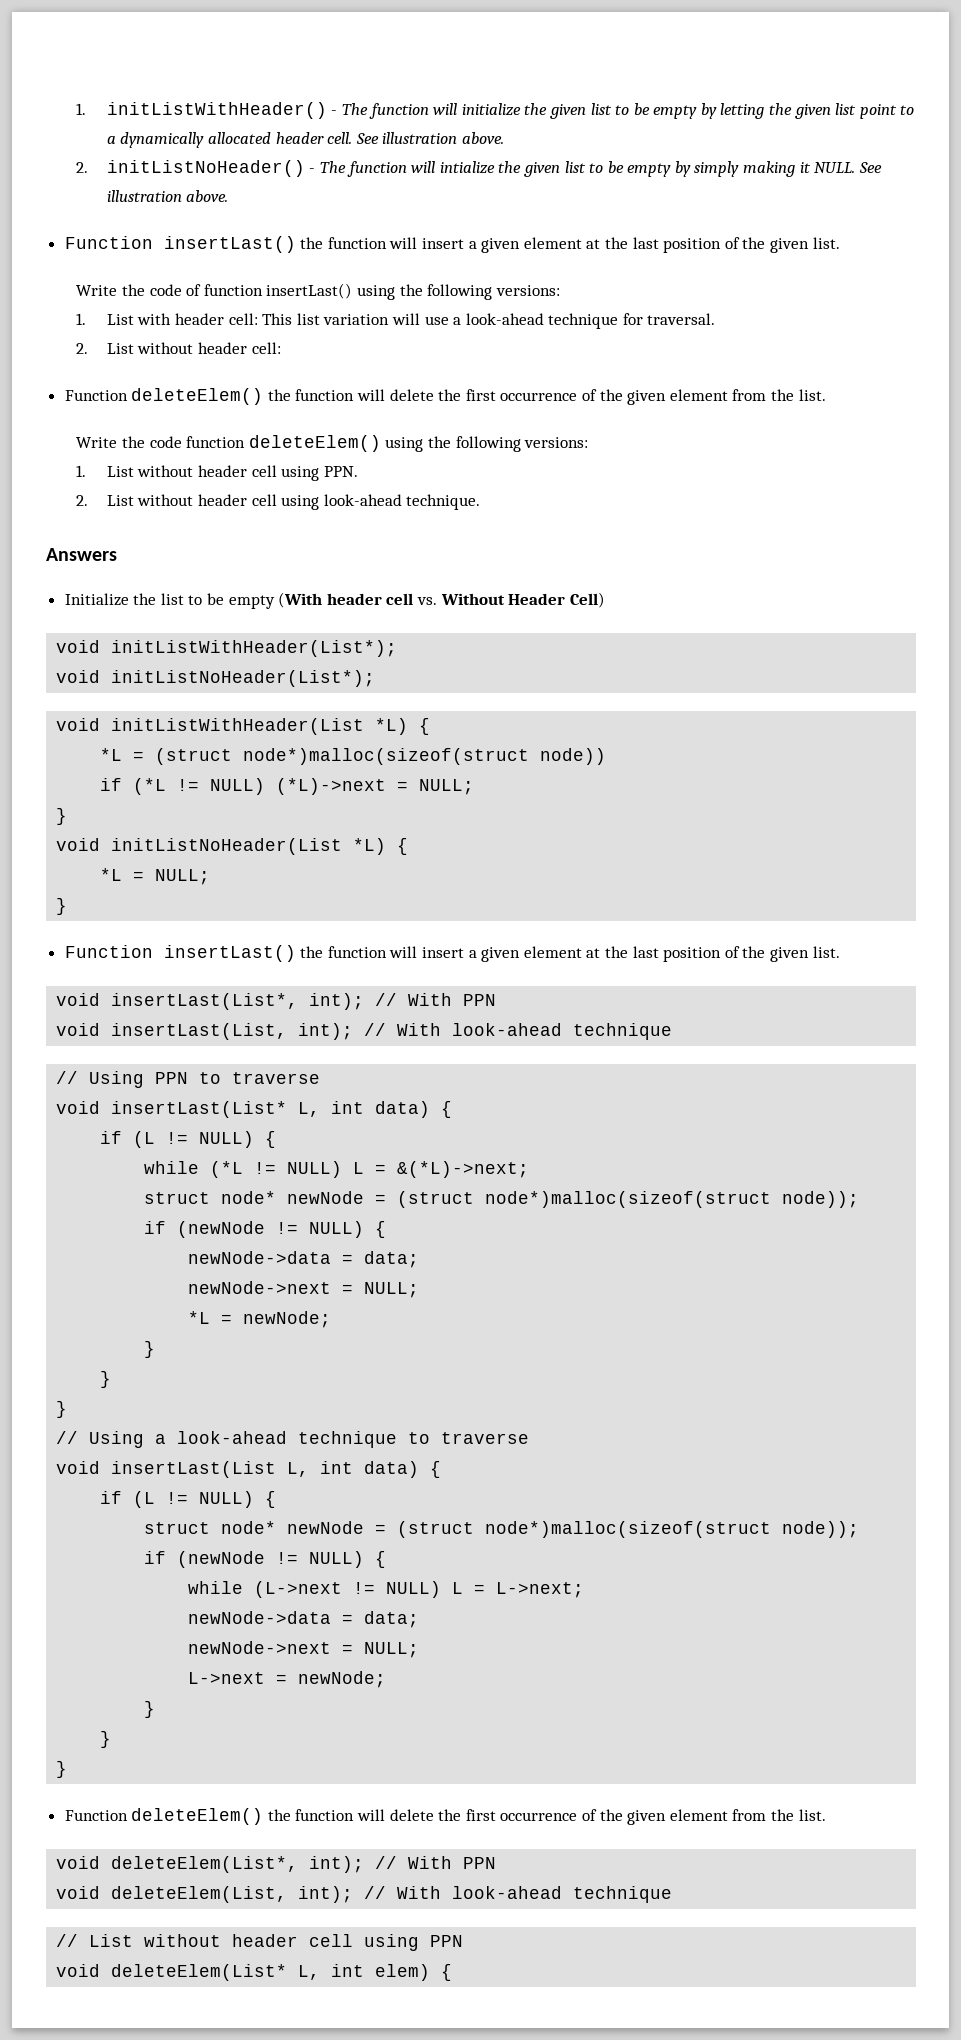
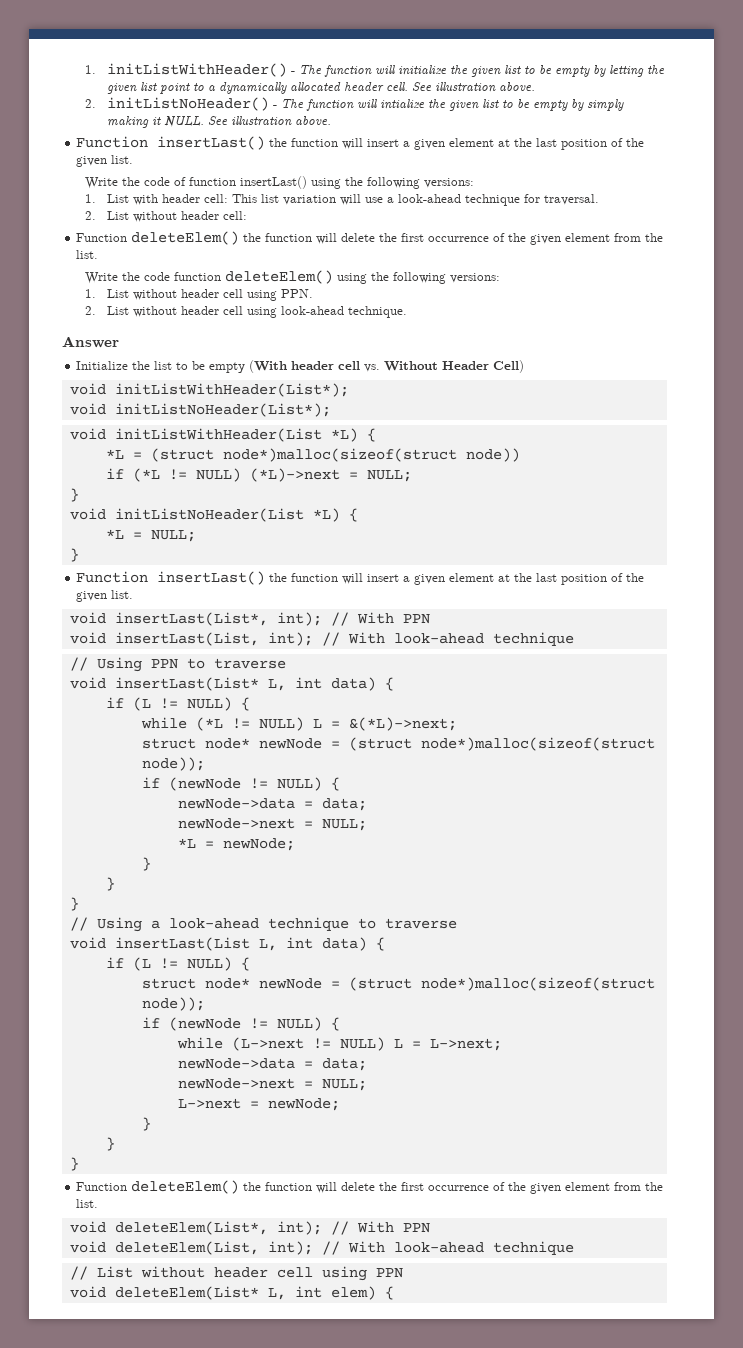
- Answers
+ Answer

